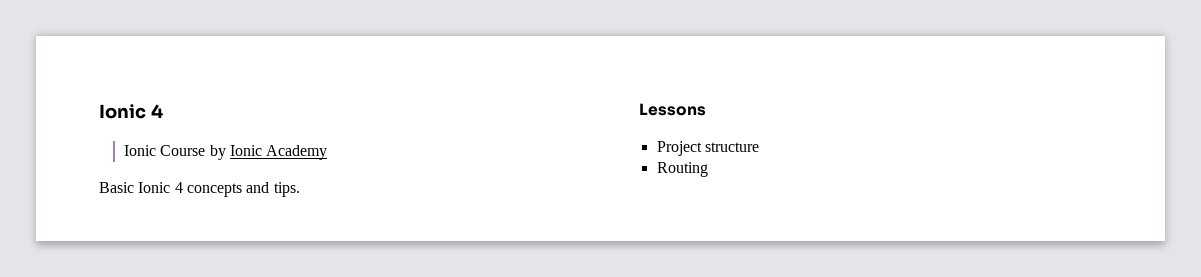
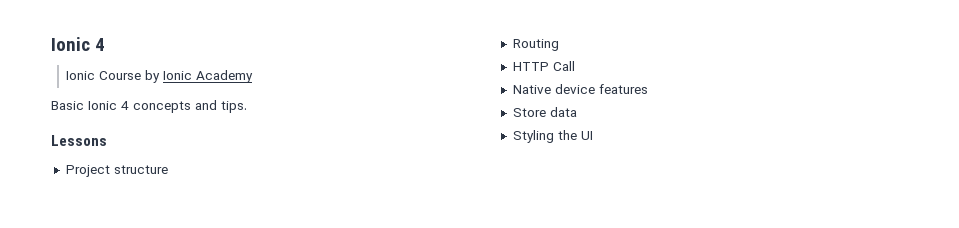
+ HTTP Call
+ Native device features
+ Store data
+ Styling the UI

